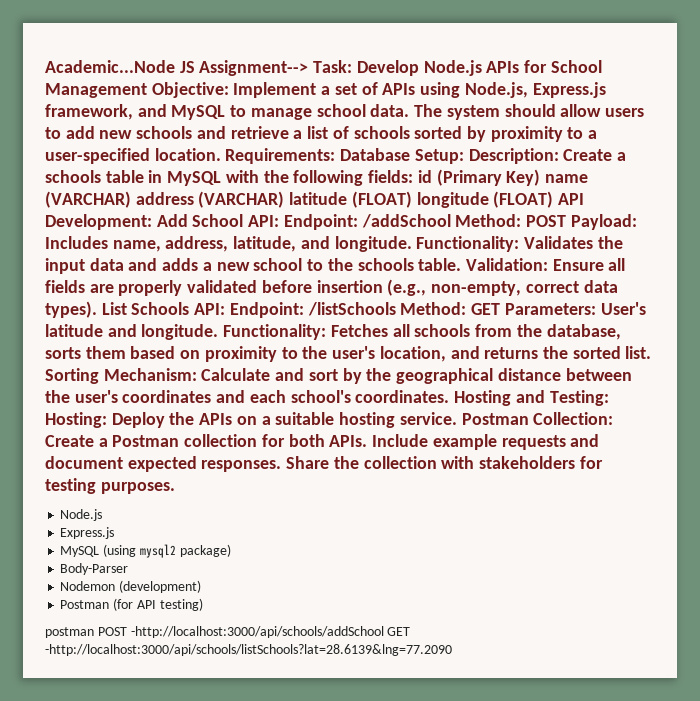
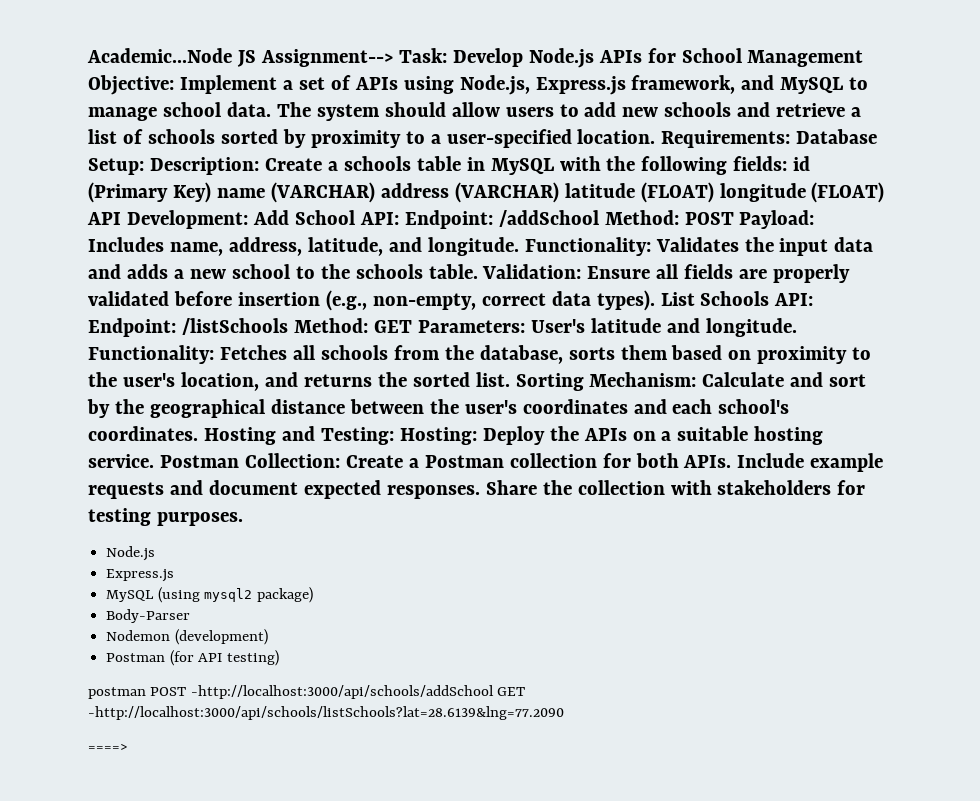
+ ====>

